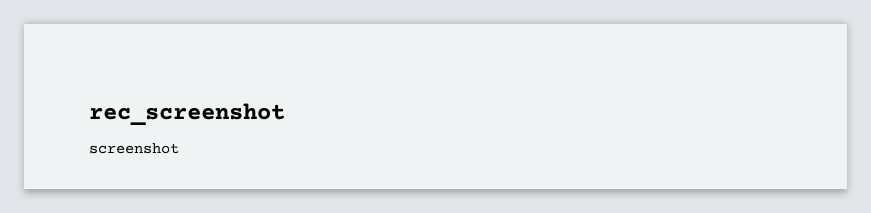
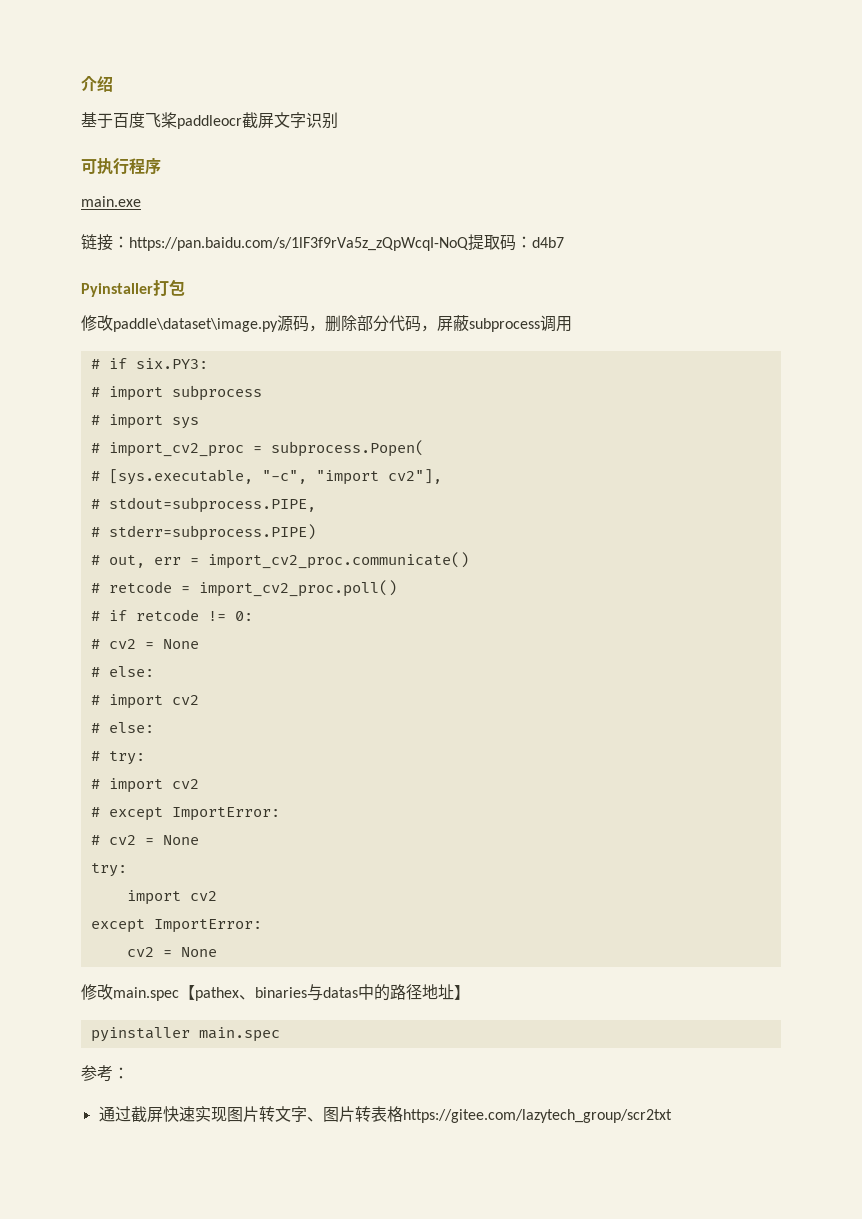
- rec_screenshot
- screenshot
+ 介绍
+ 基于百度飞桨paddleocr截屏文字识别
+ 可执行程序
+ main.exe
+ 链接：https://pan.baidu.com/s/1lF3f9rVa5z_zQpWcqI-NoQ提取码：d4b7
+ Pyinstaller打包
+ 修改paddle\dataset\image.py源码，删除部分代码，屏蔽subprocess调用
+ # if six.PY3:
+ # import subprocess
+ # import sys
+ # import_cv2_proc = subprocess.Popen(
+ # [sys.executable, "-c", "import cv2"],
+ # stdout=subprocess.PIPE,
+ # stderr=subprocess.PIPE)
+ # out, err = import_cv2_proc.communicate()
+ # retcode = import_cv2_proc.poll()
+ # if retcode != 0:
+ # cv2 = None
+ # else:
+ # import cv2
+ # else:
+ # try:
+ # import cv2
+ # except ImportError:
+ # cv2 = None
+ try:
+ import cv2
+ except ImportError:
+ cv2 = None
+ 修改main.spec【pathex、binaries与datas中的路径地址】
+ pyinstaller main.spec
+ 参考：
+ 通过截屏快速实现图片转文字、图片转表格https://gitee.com/lazytech_group/scr2txt

